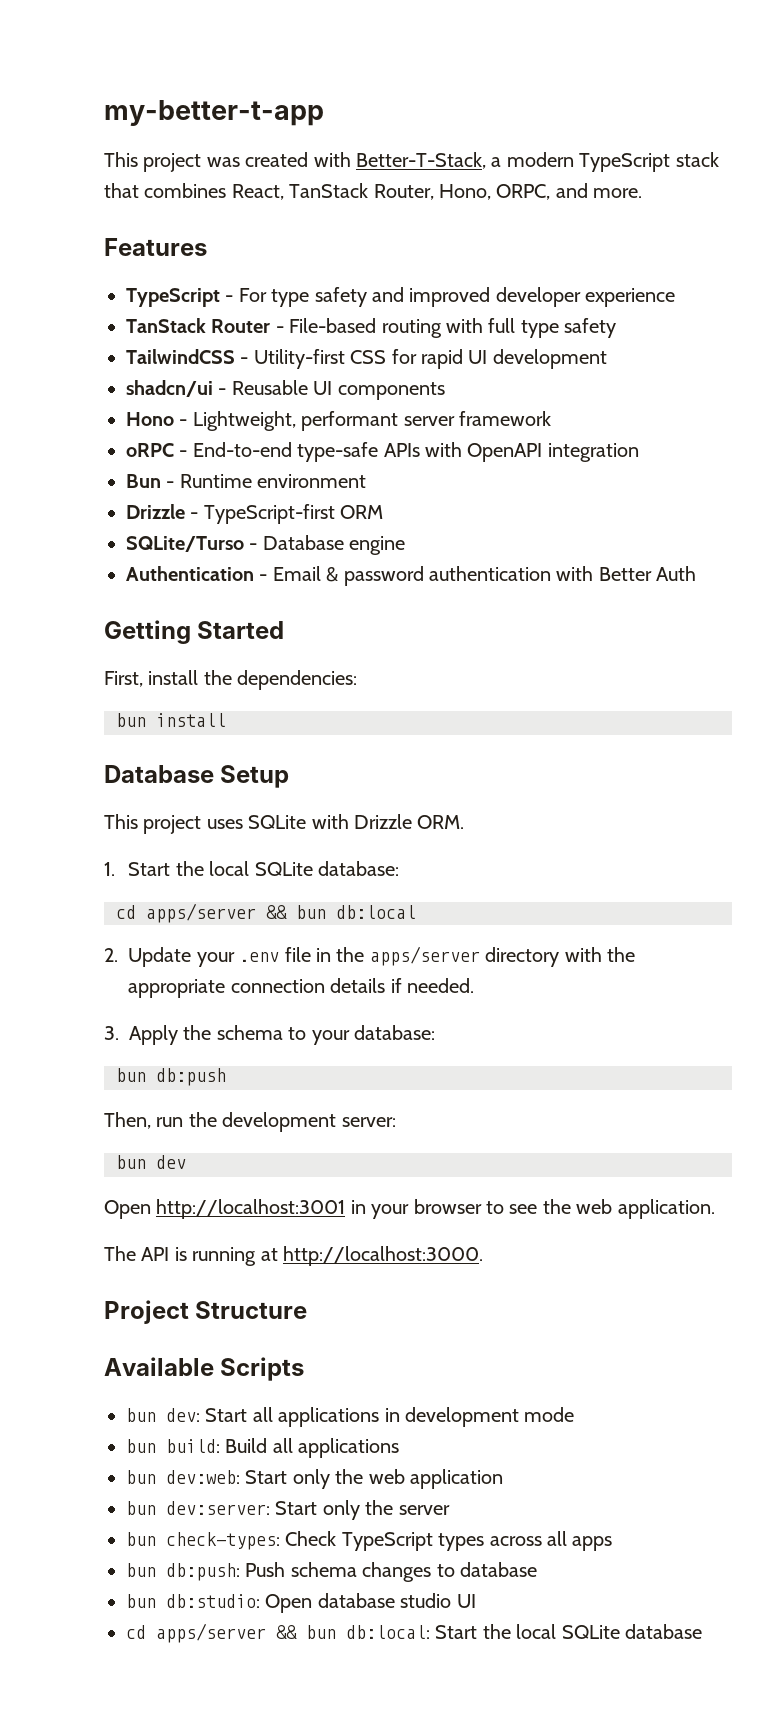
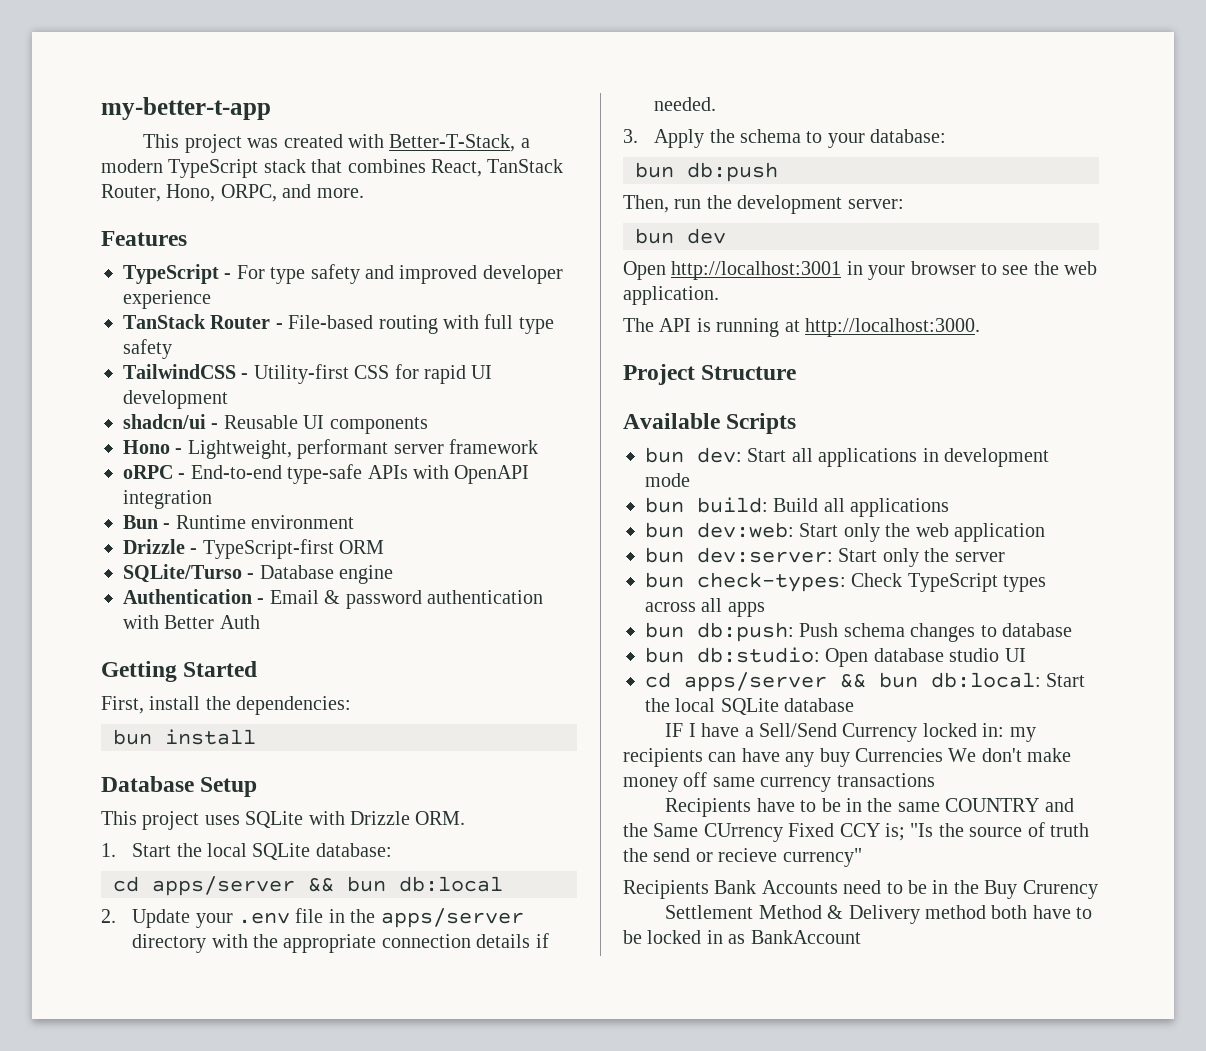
+ IF I have a Sell/Send Currency locked in: my recipients can have any buy Currencies We don't make money off same currency transactions
+ Recipients have to be in the same COUNTRY and the Same CUrrency Fixed CCY is; "Is the source of truth the send or recieve currency"
+ Recipients Bank Accounts need to be in the Buy Crurency
+ Settlement Method & Delivery method both have to be locked in as BankAccount

